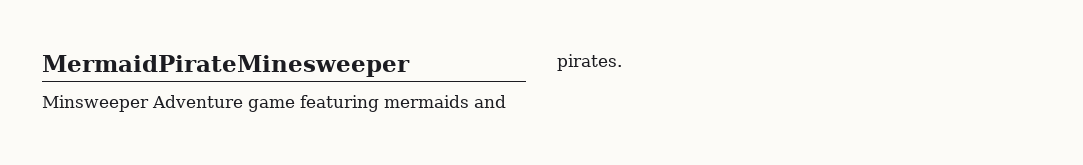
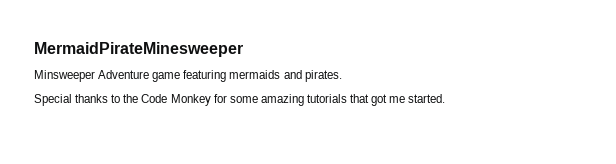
+ Special thanks to the Code Monkey for some amazing tutorials that got me started.

